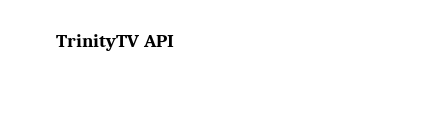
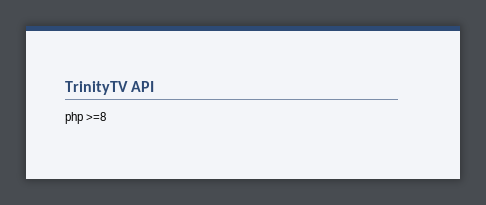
+ php >=8

